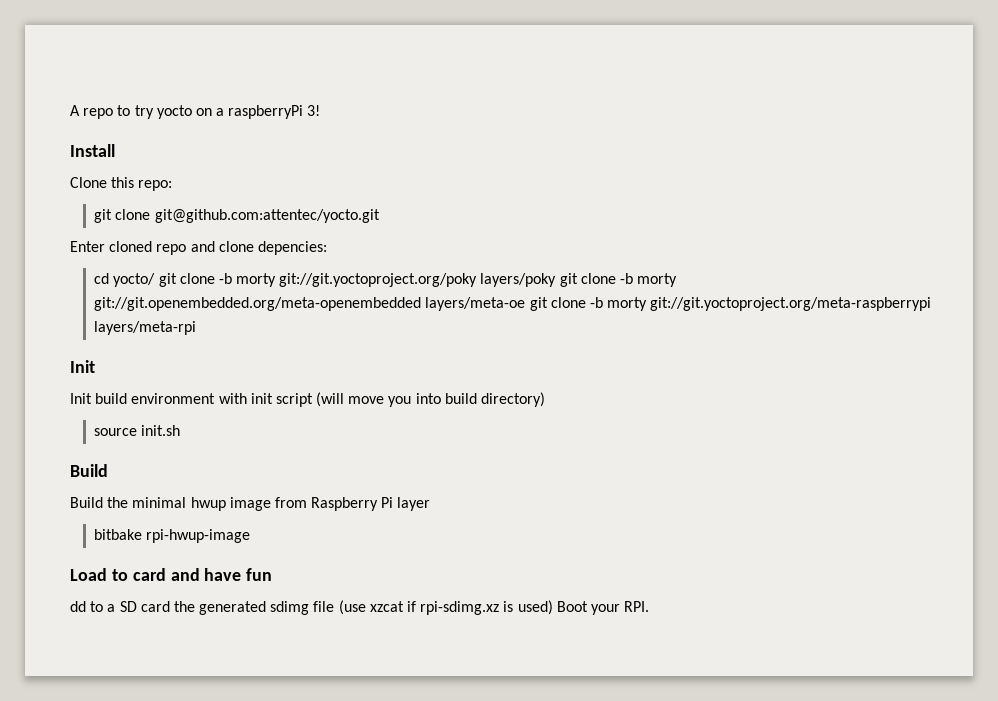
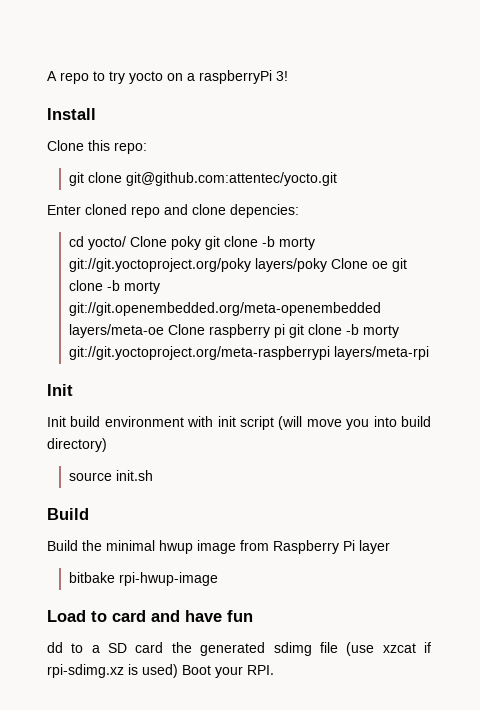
- cd yocto/ git clone -b morty git://git.yoctoproject.org/poky layers/poky git clone -b morty git://git.openembedded.org/meta-openembedded layers/meta-oe git clone -b morty git://git.yoctoproject.org/meta-raspberrypi layers/meta-rpi
+ cd yocto/ Clone poky git clone -b morty git://git.yoctoproject.org/poky layers/poky Clone oe git clone -b morty git://git.openembedded.org/meta-openembedded layers/meta-oe Clone raspberry pi git clone -b morty git://git.yoctoproject.org/meta-raspberrypi layers/meta-rpi

